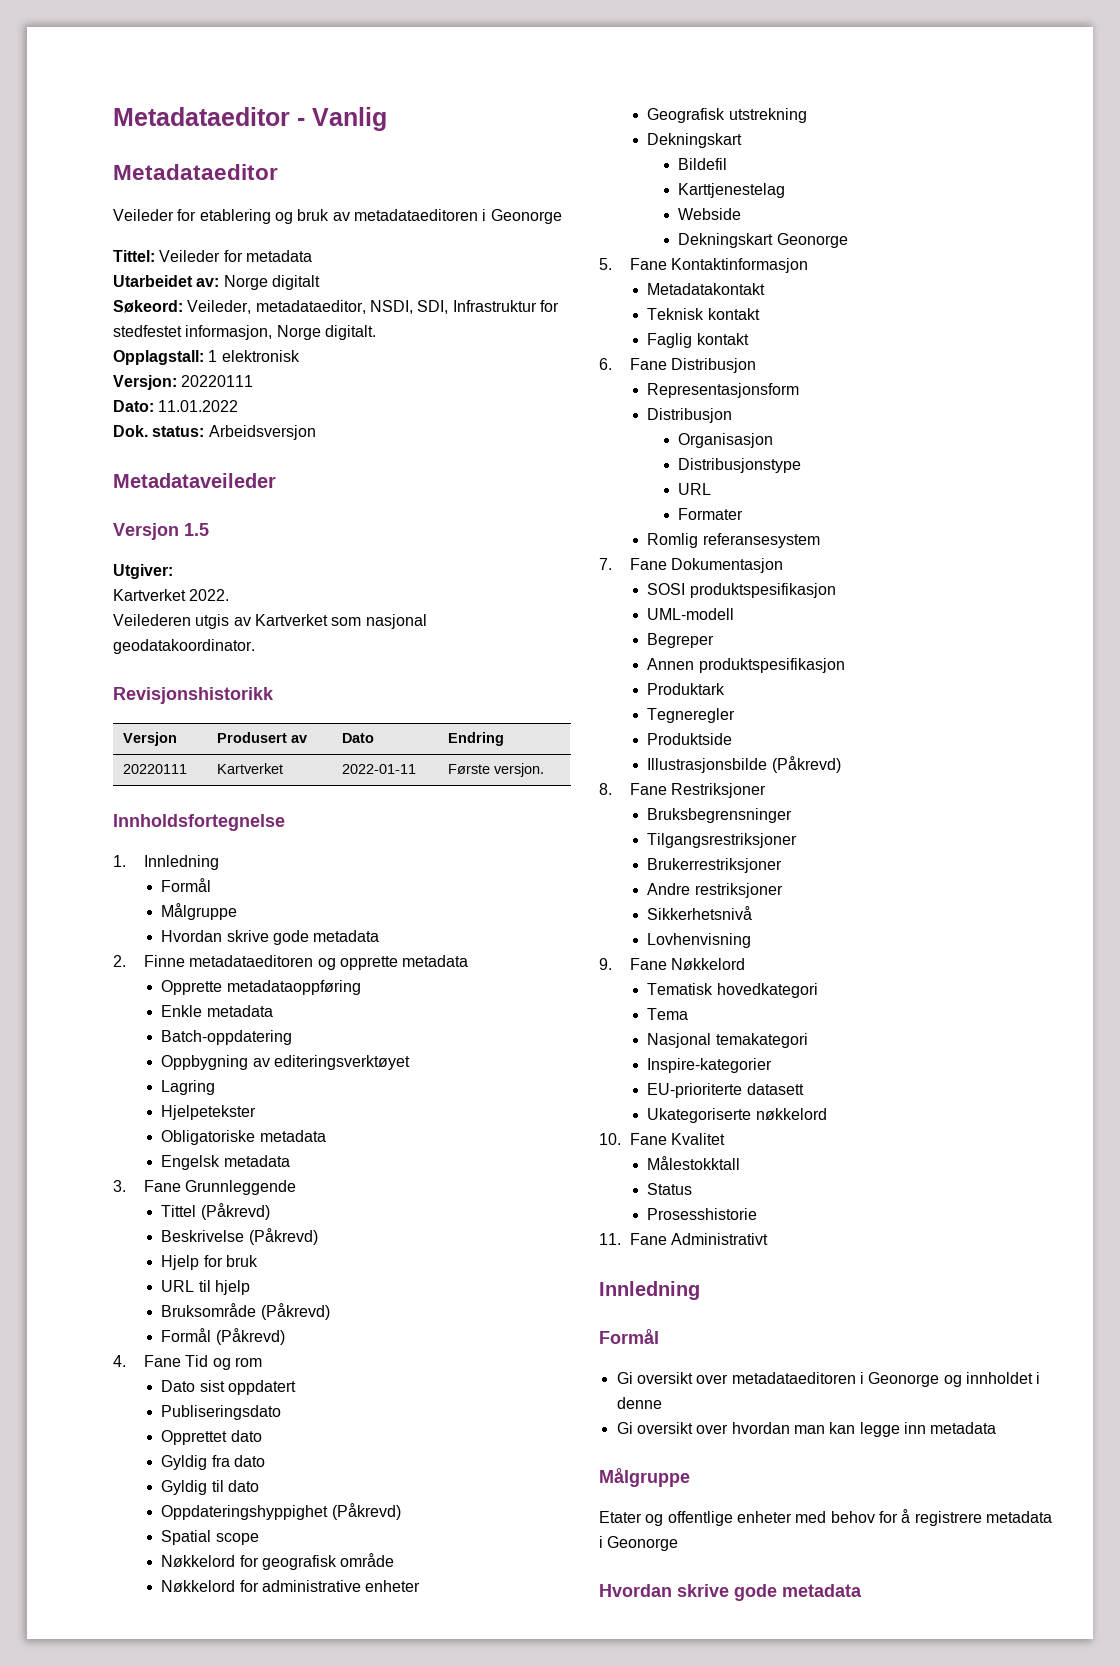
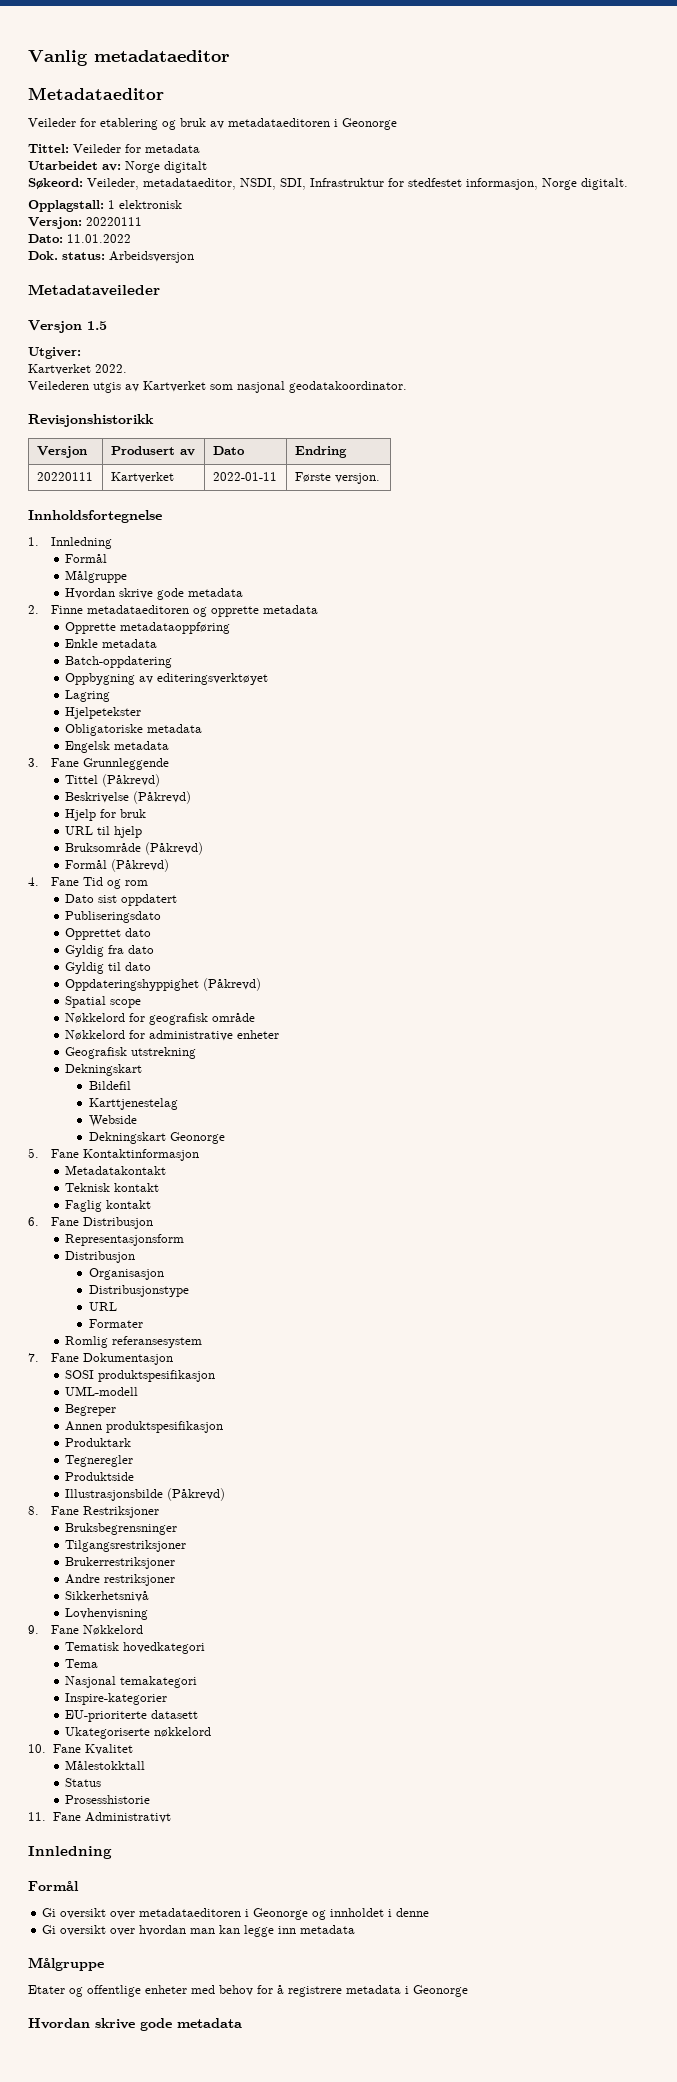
- Metadataeditor - Vanlig
+ Vanlig metadataeditor

